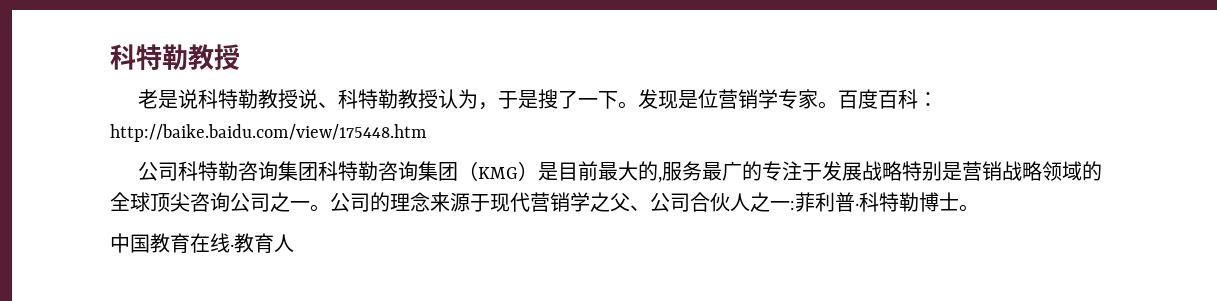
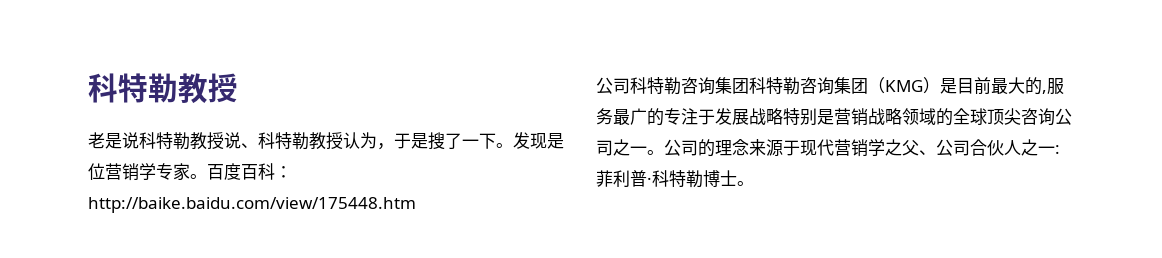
- 中国教育在线·教育人

